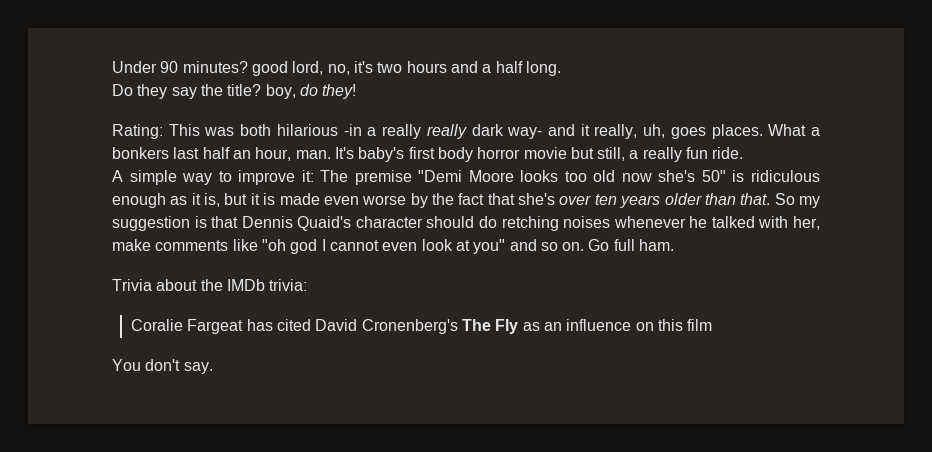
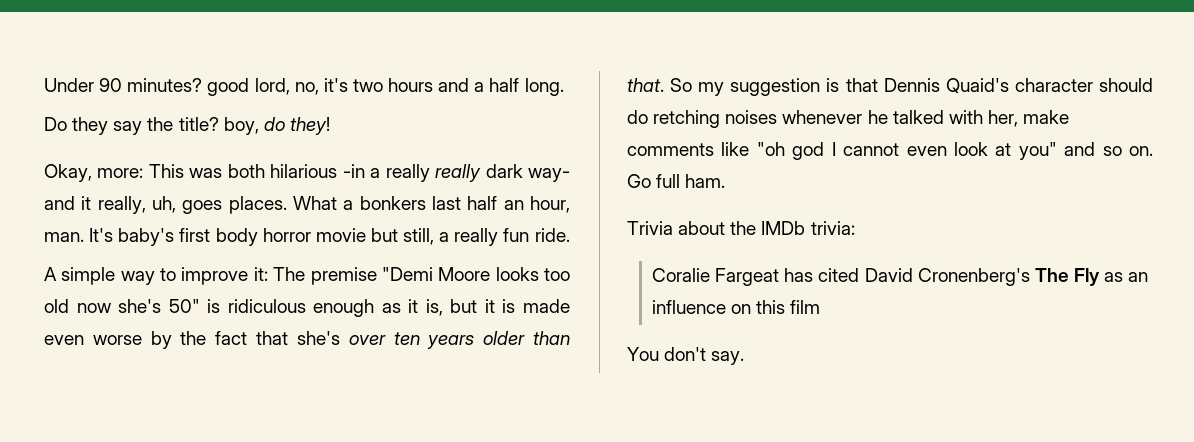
- Rating: This was both hilarious -in a really really dark way- and it really, uh, goes places.
+ Okay, more: This was both hilarious -in a really really dark way- and it really, uh, goes places.

